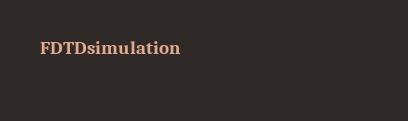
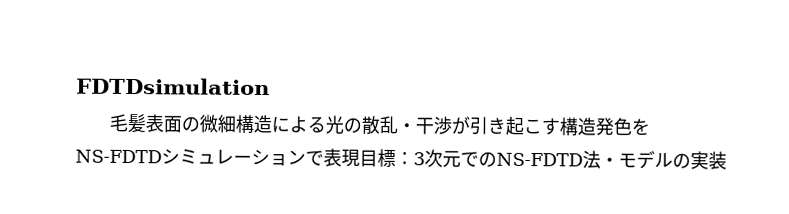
+ 毛髪表面の微細構造による光の散乱・干渉が引き起こす構造発色をNS-FDTDシミュレーションで表現目標：3次元でのNS-FDTD法・モデルの実装

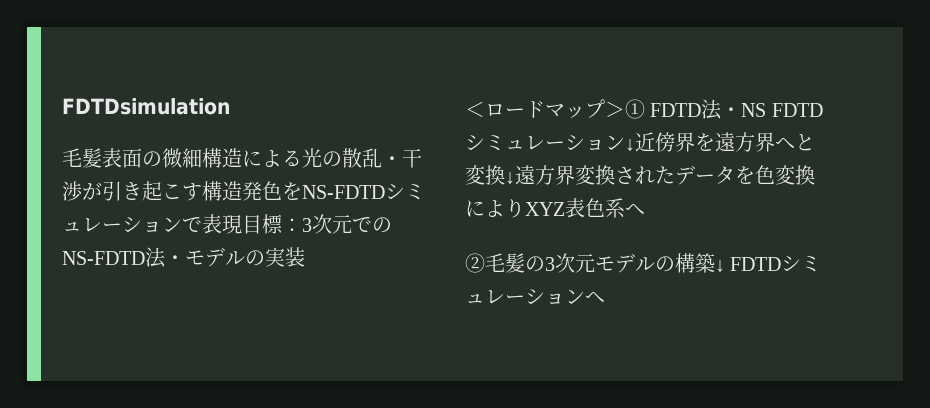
+ ＜ロードマップ＞① FDTD法・NS FDTDシミュレーション↓近傍界を遠方界へと変換↓遠方界変換されたデータを色変換によりXYZ表色系へ
+ ②毛髪の3次元モデルの構築↓ FDTDシミュレーションへ

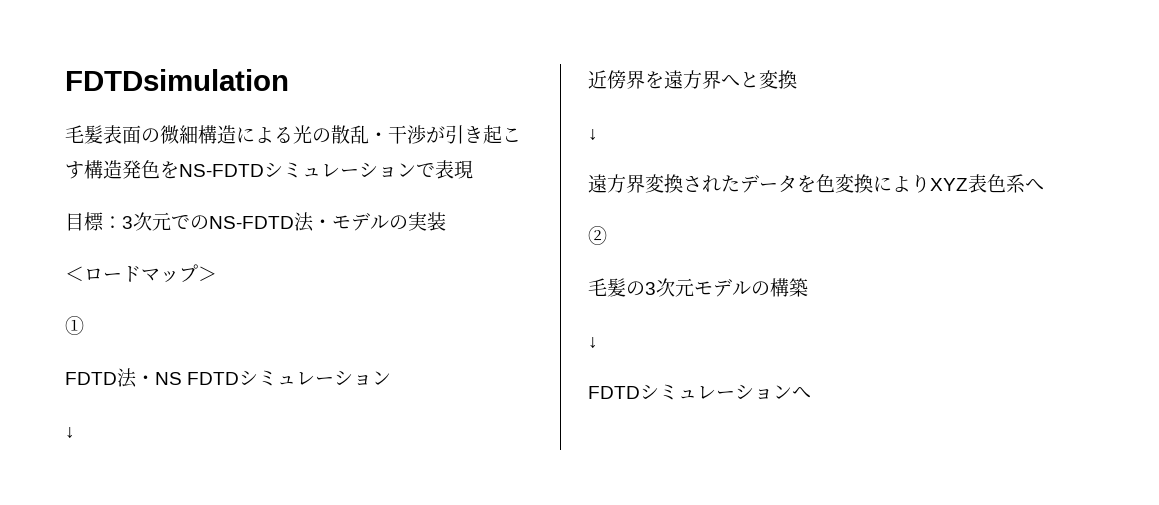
- 毛髪表面の微細構造による光の散乱・干渉が引き起こす構造発色をNS-FDTDシミュレーションで表現目標：3次元でのNS-FDTD法・モデルの実装
+ 毛髪表面の微細構造による光の散乱・干渉が引き起こす構造発色をNS-FDTDシミュレーションで表現
+ 目標：3次元でのNS-FDTD法・モデルの実装
- ＜ロードマップ＞① FDTD法・NS FDTDシミュレーション↓近傍界を遠方界へと変換↓遠方界変換されたデータを色変換によりXYZ表色系へ
+ ＜ロードマップ＞
+ ①
+ FDTD法・NS FDTDシミュレーション
+ ↓
+ 近傍界を遠方界へと変換
+ ↓
+ 遠方界変換されたデータを色変換によりXYZ表色系へ
- ②毛髪の3次元モデルの構築↓ FDTDシミュレーションへ
+ ②
+ 毛髪の3次元モデルの構築
+ ↓
+ FDTDシミュレーションへ

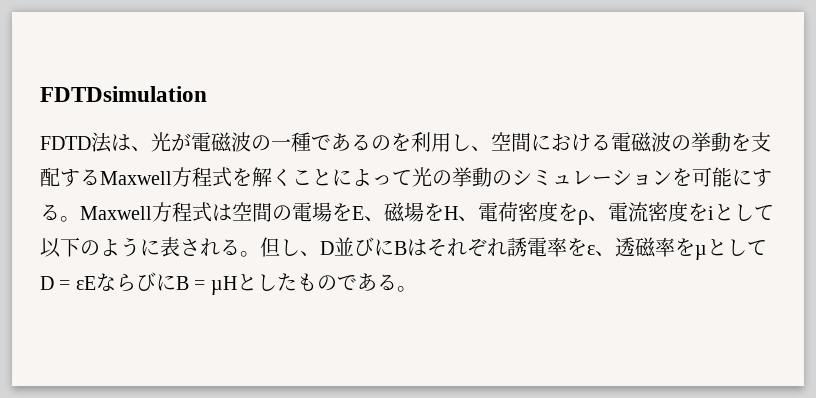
- 毛髪表面の微細構造による光の散乱・干渉が引き起こす構造発色をNS-FDTDシミュレーションで表現
- 目標：3次元でのNS-FDTD法・モデルの実装
- ＜ロードマップ＞
- ①
- FDTD法・NS FDTDシミュレーション
- ↓
- 近傍界を遠方界へと変換
- ↓
- 遠方界変換されたデータを色変換によりXYZ表色系へ
- ②
- 毛髪の3次元モデルの構築
- ↓
- FDTDシミュレーションへ
+ FDTD法は、光が電磁波の一種であるのを利用し、空間における電磁波の挙動を支配するMaxwell方程式を解くことによって光の挙動のシミュレーションを可能にする。Maxwell方程式は空間の電場をE、磁場をH、電荷密度をρ、電流密度をiとして以下のように表される。但し、D並びにBはそれぞれ誘電率をε、透磁率をµとしてD = εEならびにB = µHとしたものである。

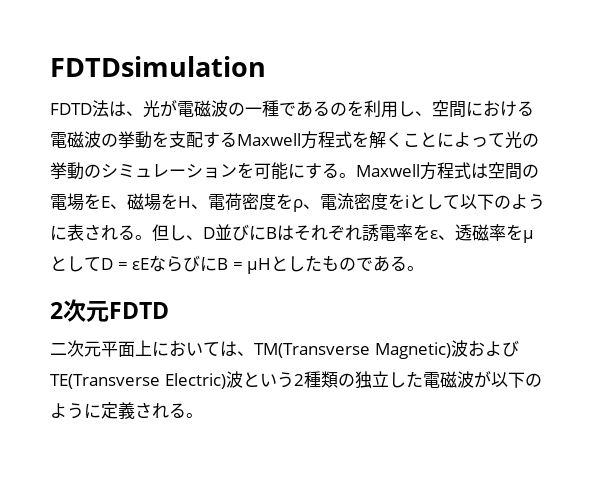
+ 2次元FDTD
+ 二次元平面上においては、TM(Transverse Magnetic)波およびTE(Transverse Electric)波という2種類の独立した電磁波が以下のように定義される。

